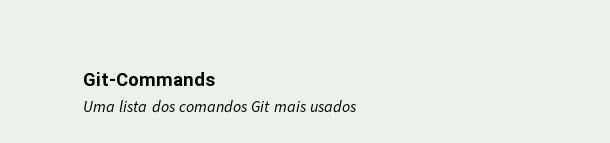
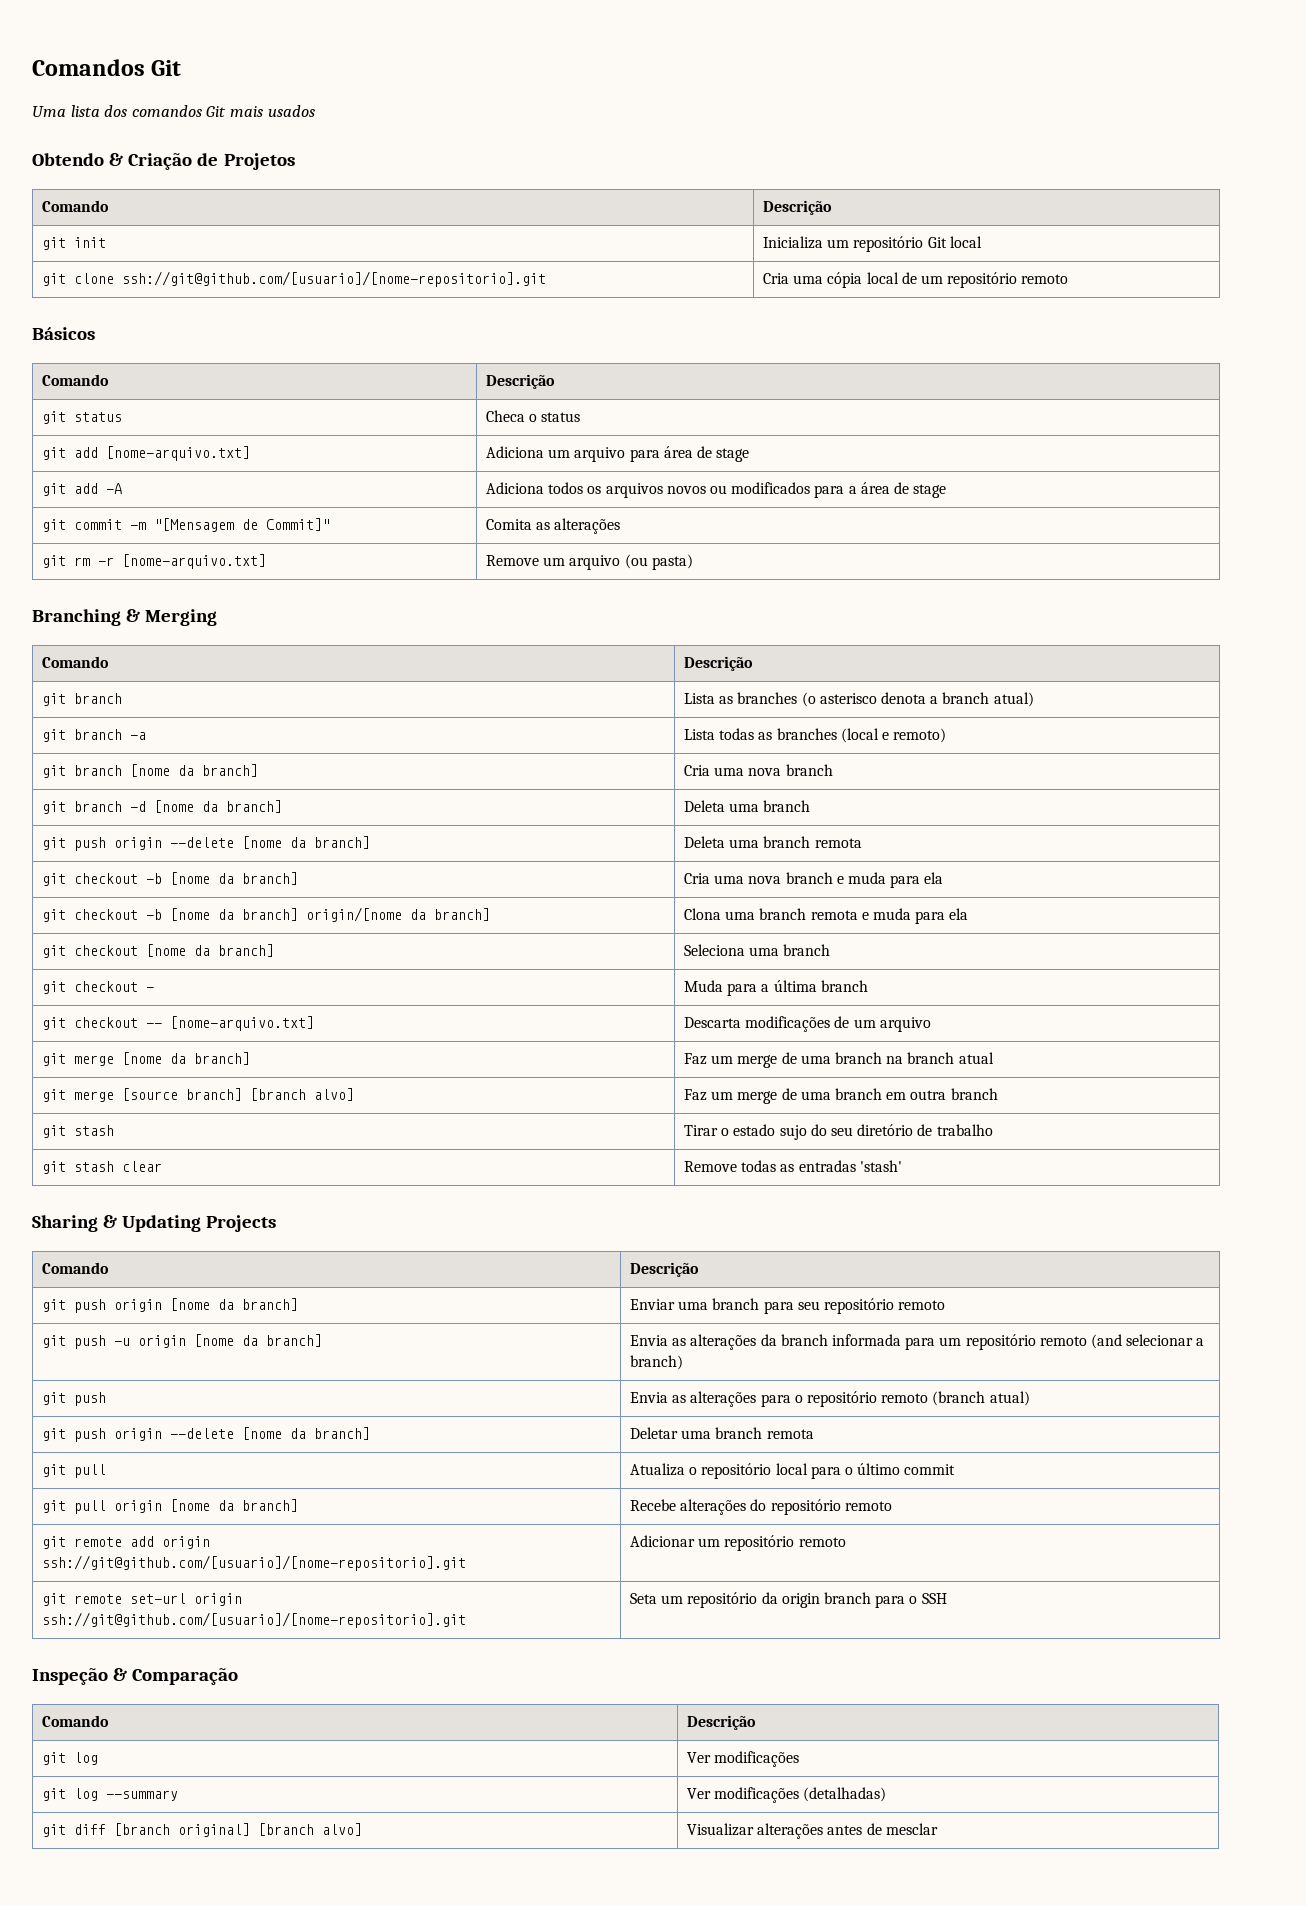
- Git-Commands
+ Comandos Git
+ Obtendo & Criação de Projetos
+ Comando | Descrição
+ git init | Inicializa um repositório Git local
+ git clone ssh://git@github.com/[usuario]/[nome-repositorio].git | Cria uma cópia local de um repositório remoto
+ Básicos
+ Comando | Descrição
+ git status | Checa o status
+ git add [nome-arquivo.txt] | Adiciona um arquivo para área de stage
+ git add -A | Adiciona todos os arquivos novos ou modificados para a área de stage
+ git commit -m "[Mensagem de Commit]" | Comita as alterações
+ git rm -r [nome-arquivo.txt] | Remove um arquivo (ou pasta)
+ Branching & Merging
+ Comando | Descrição
+ git branch | Lista as branches (o asterisco denota a branch atual)
+ git branch -a | Lista todas as branches (local e remoto)
+ git branch [nome da branch] | Cria uma nova branch
+ git branch -d [nome da branch] | Deleta uma branch
+ git push origin --delete [nome da branch] | Deleta uma branch remota
+ git checkout -b [nome da branch] | Cria uma nova branch e muda para ela
+ git checkout -b [nome da branch] origin/[nome da branch] | Clona uma branch remota e muda para ela
+ git checkout [nome da branch] | Seleciona uma branch
+ git checkout - | Muda para a última branch
+ git checkout -- [nome-arquivo.txt] | Descarta modificações de um arquivo
+ git merge [nome da branch] | Faz um merge de uma branch na branch atual
+ git merge [source branch] [branch alvo] | Faz um merge de uma branch em outra branch
+ git stash | Tirar o estado sujo do seu diretório de trabalho
+ git stash clear | Remove todas as entradas 'stash'
+ Sharing & Updating Projects
+ Comando | Descrição
+ git push origin [nome da branch] | Enviar uma branch para seu repositório remoto
+ git push -u origin [nome da branch] | Envia as alterações da branch informada para um repositório remoto (and selecionar a branch)
+ git push | Envia as alterações para o repositório remoto (branch atual)
+ git push origin --delete [nome da branch] | Deletar uma branch remota
+ git pull | Atualiza o repositório local para o último commit
+ git pull origin [nome da branch] | Recebe alterações do repositório remoto
+ git remote add origin ssh://git@github.com/[usuario]/[nome-repositorio].git | Adicionar um repositório remoto
+ git remote set-url origin ssh://git@github.com/[usuario]/[nome-repositorio].git | Seta um repositório da origin branch para o SSH
+ Inspeção & Comparação
+ Comando | Descrição
+ git log | Ver modificações
+ git log --summary | Ver modificações (detalhadas)
+ git diff [branch original] [branch alvo] | Visualizar alterações antes de mesclar

